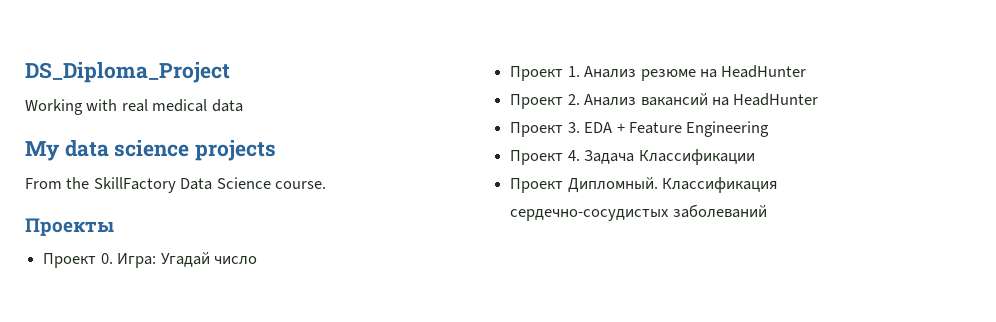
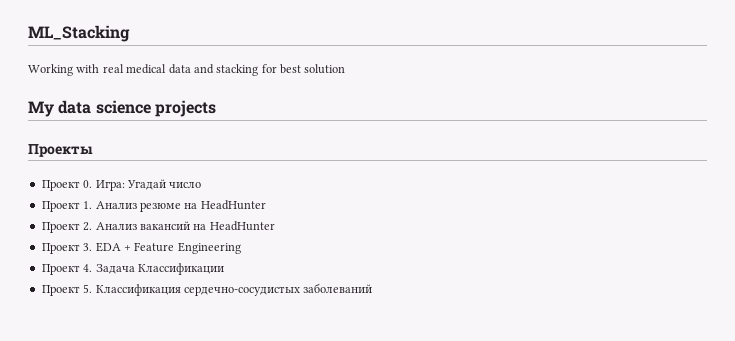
- DS_Diploma_Project
+ ML_Stacking
- Working with real medical data
+ Working with real medical data and stacking for best solution
- From the SkillFactory Data Science course.
- Проект Дипломный. Классификация сердечно-сосудистых заболеваний
+ Проект 5. Классификация сердечно-сосудистых заболеваний

